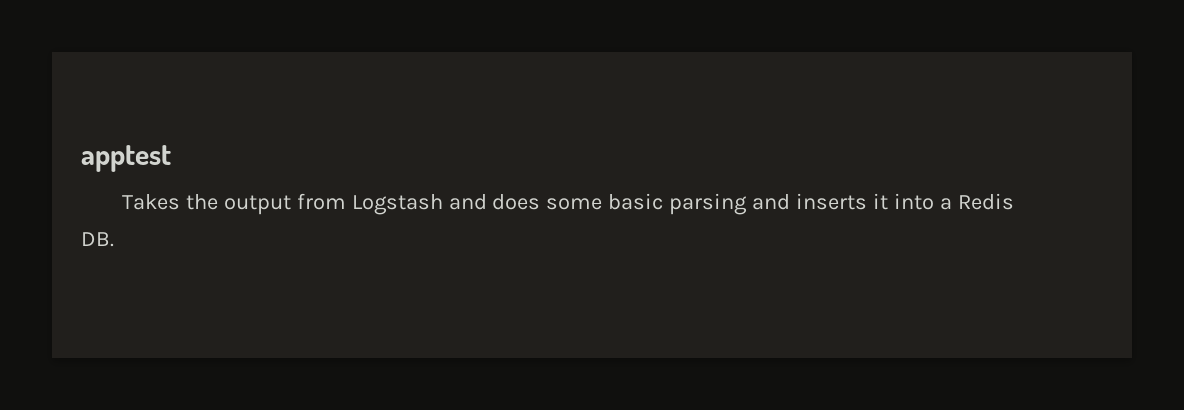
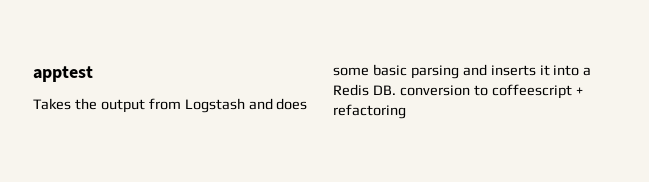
- Takes the output from Logstash and does some basic parsing and inserts it into a Redis DB.
+ Takes the output from Logstash and does some basic parsing and inserts it into a Redis DB. conversion to coffeescript + refactoring

